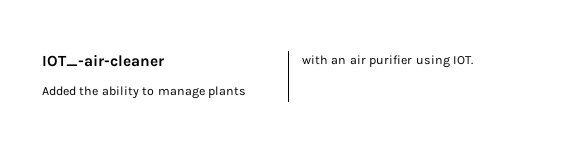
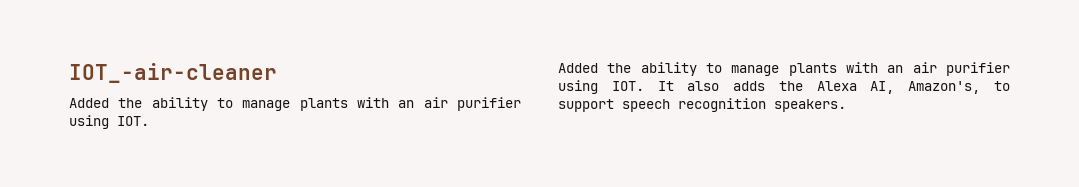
+ Added the ability to manage plants with an air purifier using IOT. It also adds the Alexa AI, Amazon's, to support speech recognition speakers.

